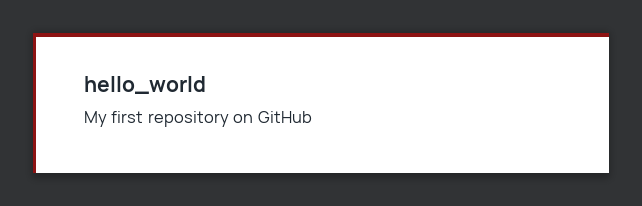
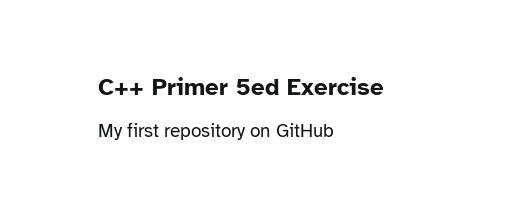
- hello_world
+ C++ Primer 5ed Exercise

